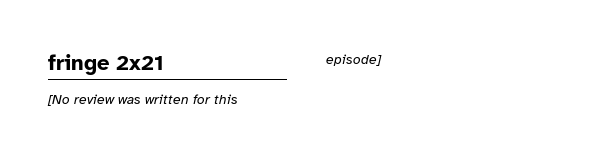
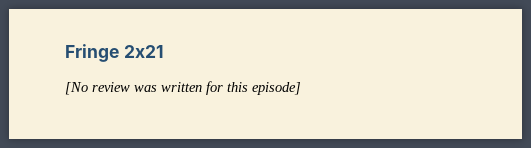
- fringe 2x21
+ Fringe 2x21

